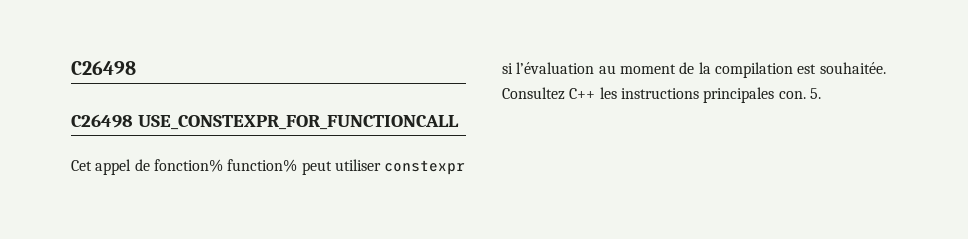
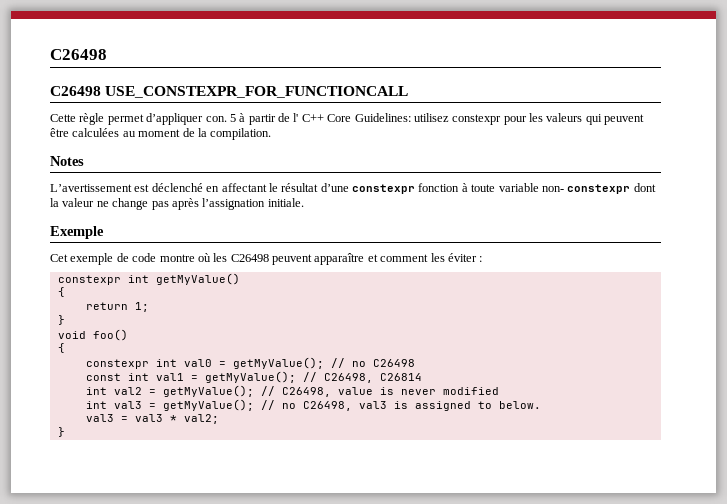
- Cet appel de fonction% function% peut utiliser constexpr si l’évaluation au moment de la compilation est souhaitée. Consultez C++ les instructions principales con. 5.
+ Cette règle permet d’appliquer con. 5 à partir de l' C++ Core Guidelines: utilisez constexpr pour les valeurs qui peuvent être calculées au moment de la compilation.
+ Notes
+ L’avertissement est déclenché en affectant le résultat d’une constexpr fonction à toute variable non- constexpr dont la valeur ne change pas après l’assignation initiale.
+ Exemple
+ Cet exemple de code montre où les C26498 peuvent apparaître et comment les éviter :
+ constexpr int getMyValue()
+ {
+ return 1;
+ }
+ void foo()
+ {
+ constexpr int val0 = getMyValue(); // no C26498
+ const int val1 = getMyValue(); // C26498, C26814
+ int val2 = getMyValue(); // C26498, value is never modified
+ int val3 = getMyValue(); // no C26498, val3 is assigned to below.
+ val3 = val3 * val2;
+ }

